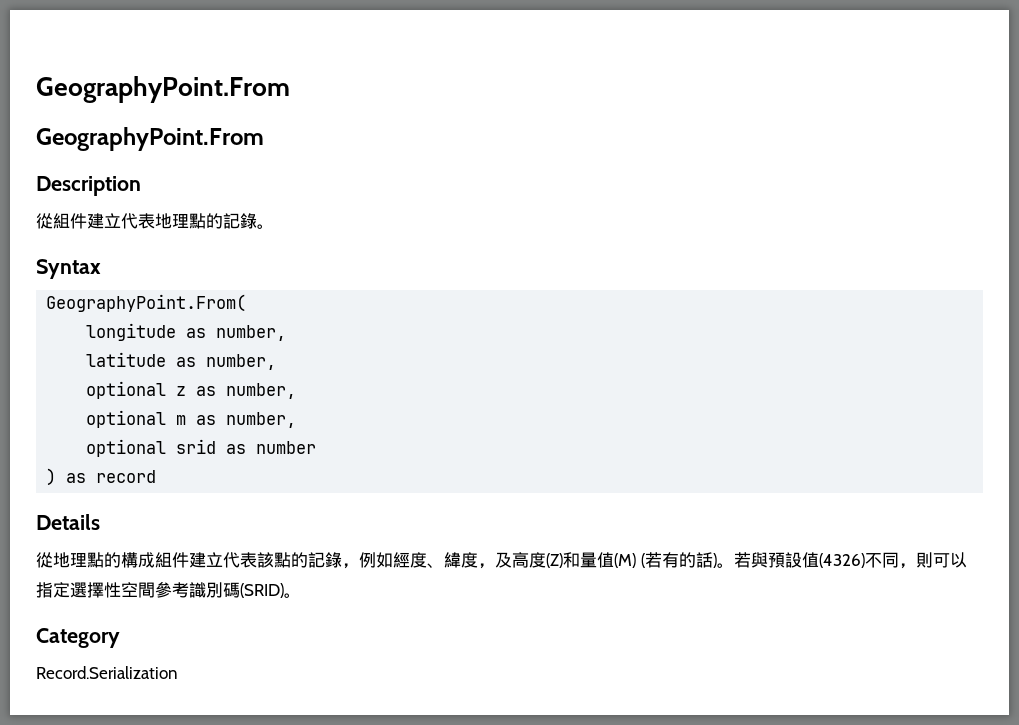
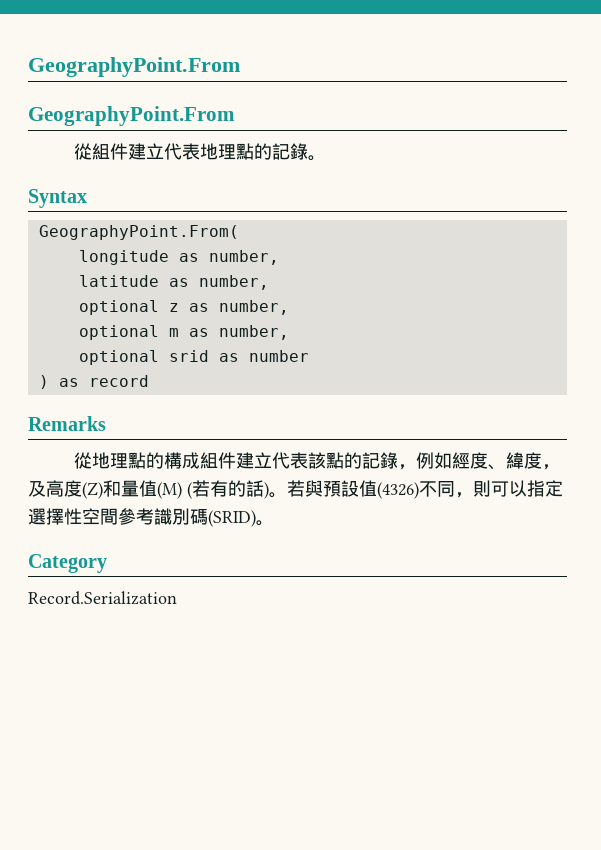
- Description
- Details
+ Remarks

